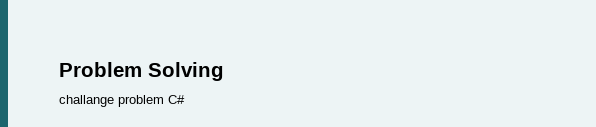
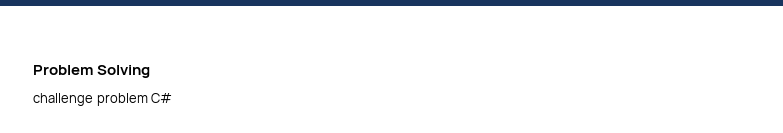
- challange problem C#
+ challenge problem C#

